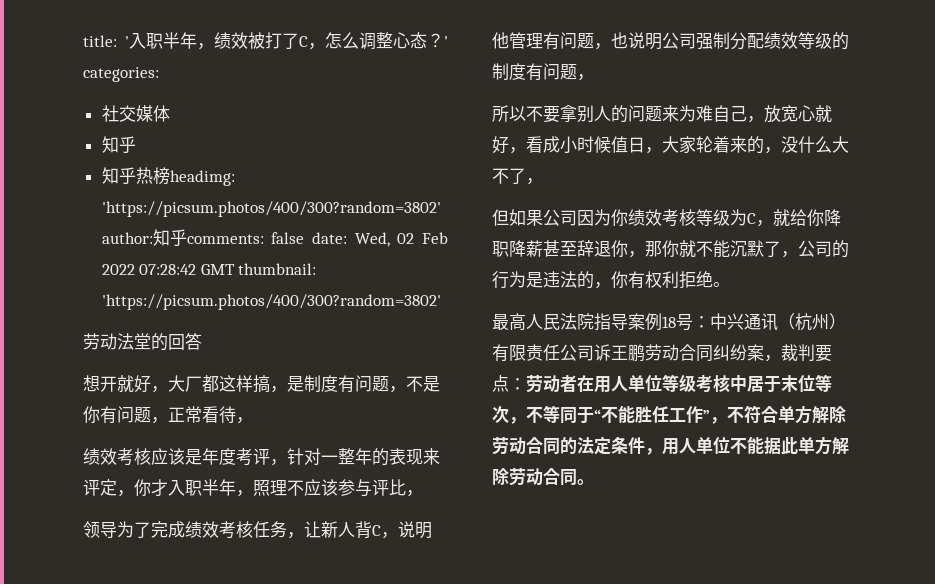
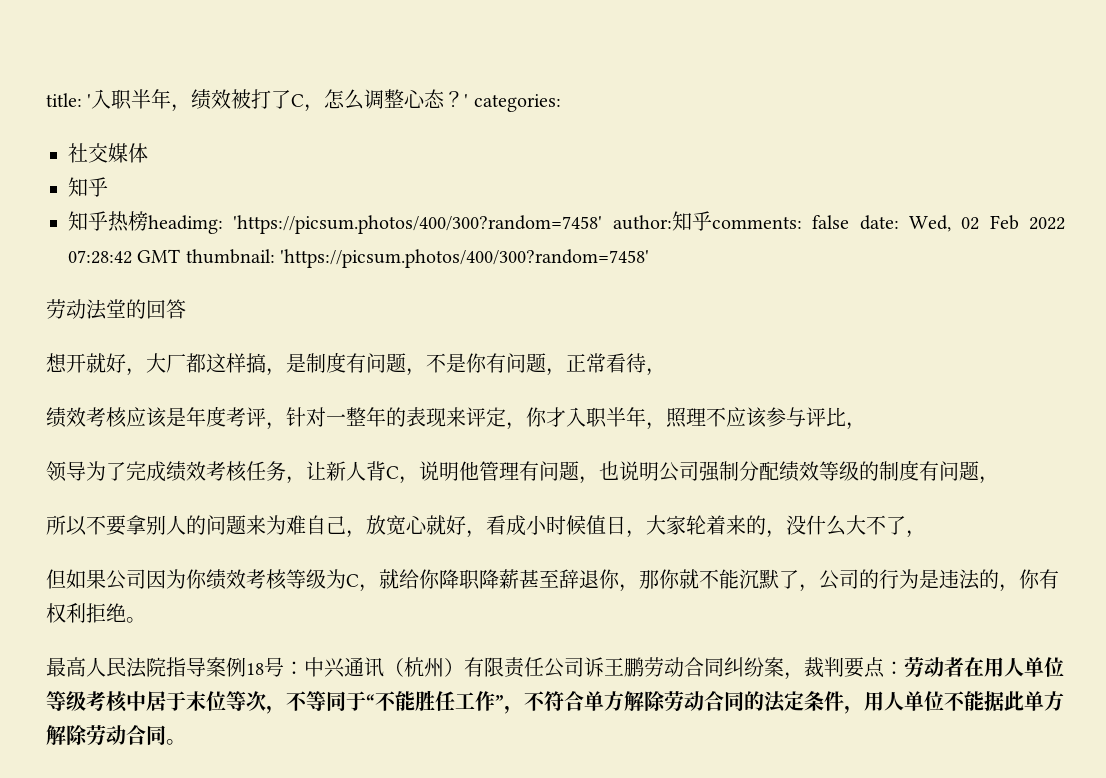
- 知乎热榜headimg: 'https://picsum.photos/400/300?random=3802' author:知乎comments: false date: Wed, 02 Feb 2022 07:28:42 GMT thumbnail: 'https://picsum.photos/400/300?random=3802'
+ 知乎热榜headimg: 'https://picsum.photos/400/300?random=7458' author:知乎comments: false date: Wed, 02 Feb 2022 07:28:42 GMT thumbnail: 'https://picsum.photos/400/300?random=7458'

